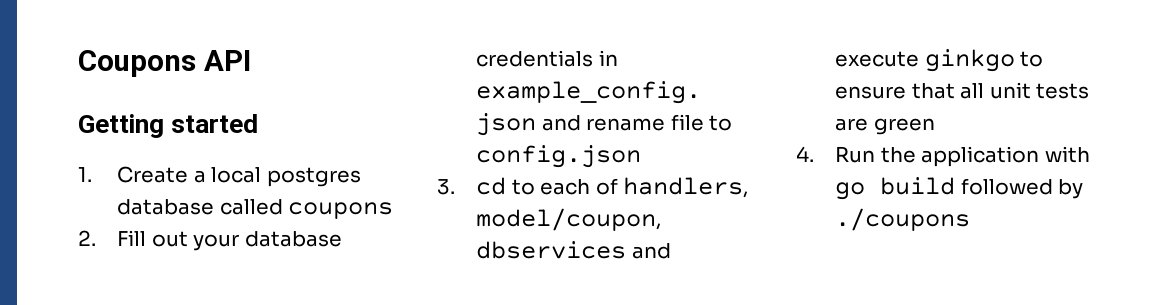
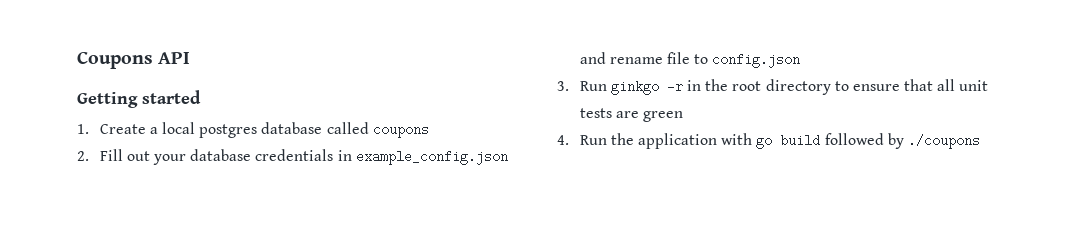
- 3. cd to each of handlers, model/coupon, dbservices and execute ginkgo to ensure that all unit tests are green
+ 3. Run ginkgo -r in the root directory to ensure that all unit tests are green

